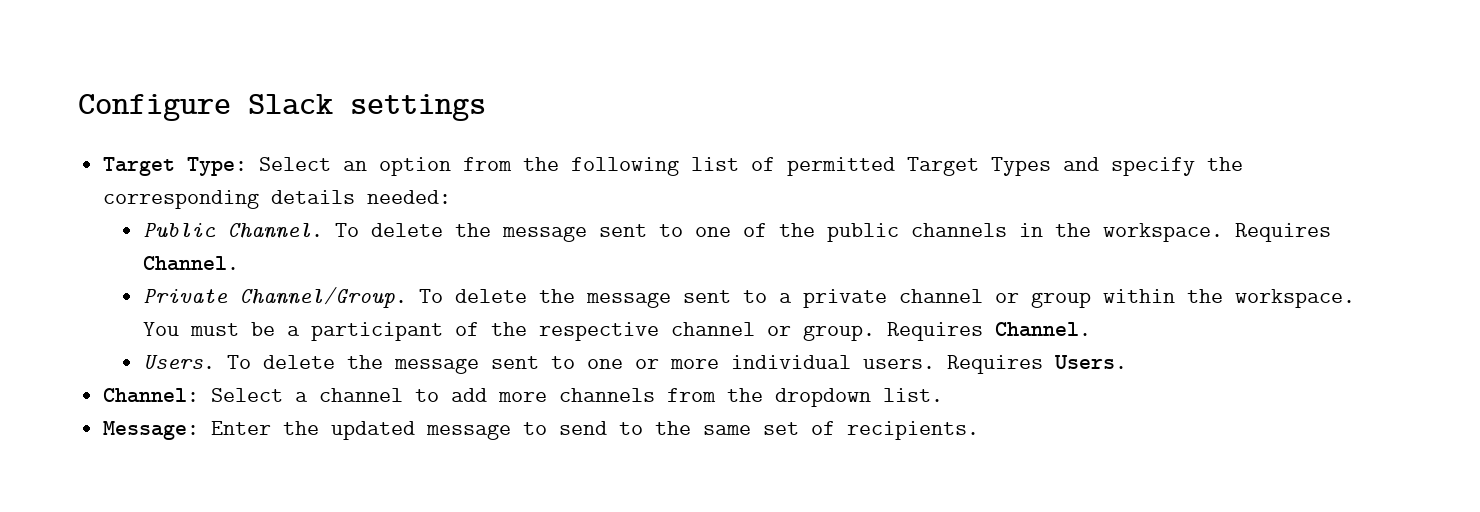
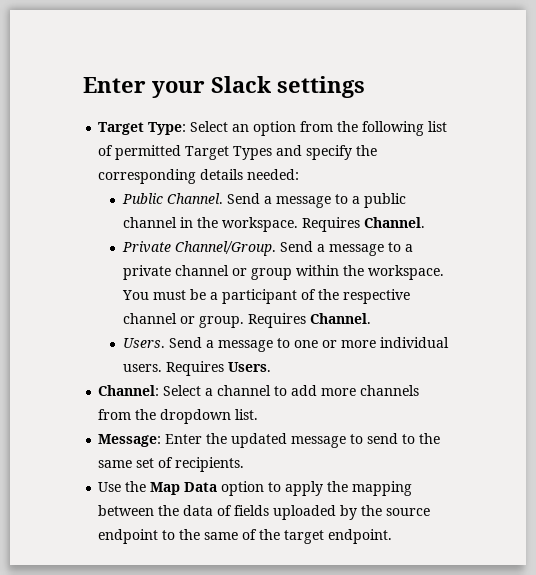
- Configure Slack settings
+ Enter your Slack settings
- To delete the message sent to one of the public channels in the workspace.
+ Send a message to a public channel in the workspace.
- To delete the message sent to a private channel or group within the workspace.
+ Send a message to a private channel or group within the workspace.
- To delete the message sent to one or more individual users.
+ Send a message to one or more individual users.
+ Use the Map Data option to apply the mapping between the data of fields uploaded by the source endpoint to the same of the target endpoint.

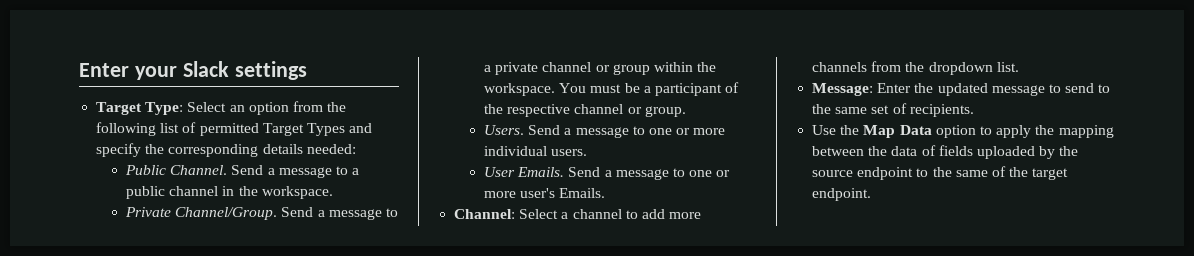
- Send a message to a public channel in the workspace. Requires Channel.
+ Send a message to a public channel in the workspace.
- You must be a participant of the respective channel or group. Requires Channel.
+ You must be a participant of the respective channel or group.
- Send a message to one or more individual users. Requires Users.
+ Send a message to one or more individual users.
+ User Emails. Send a message to one or more user's Emails.

